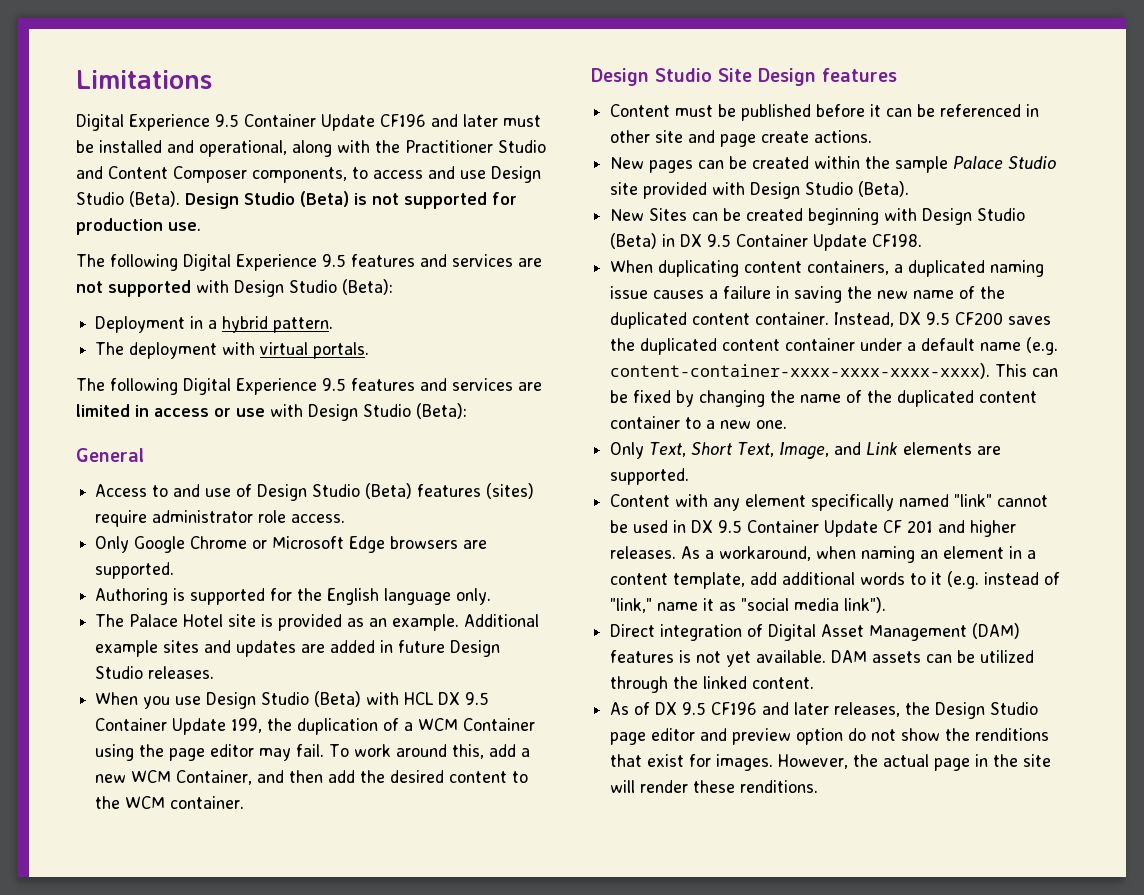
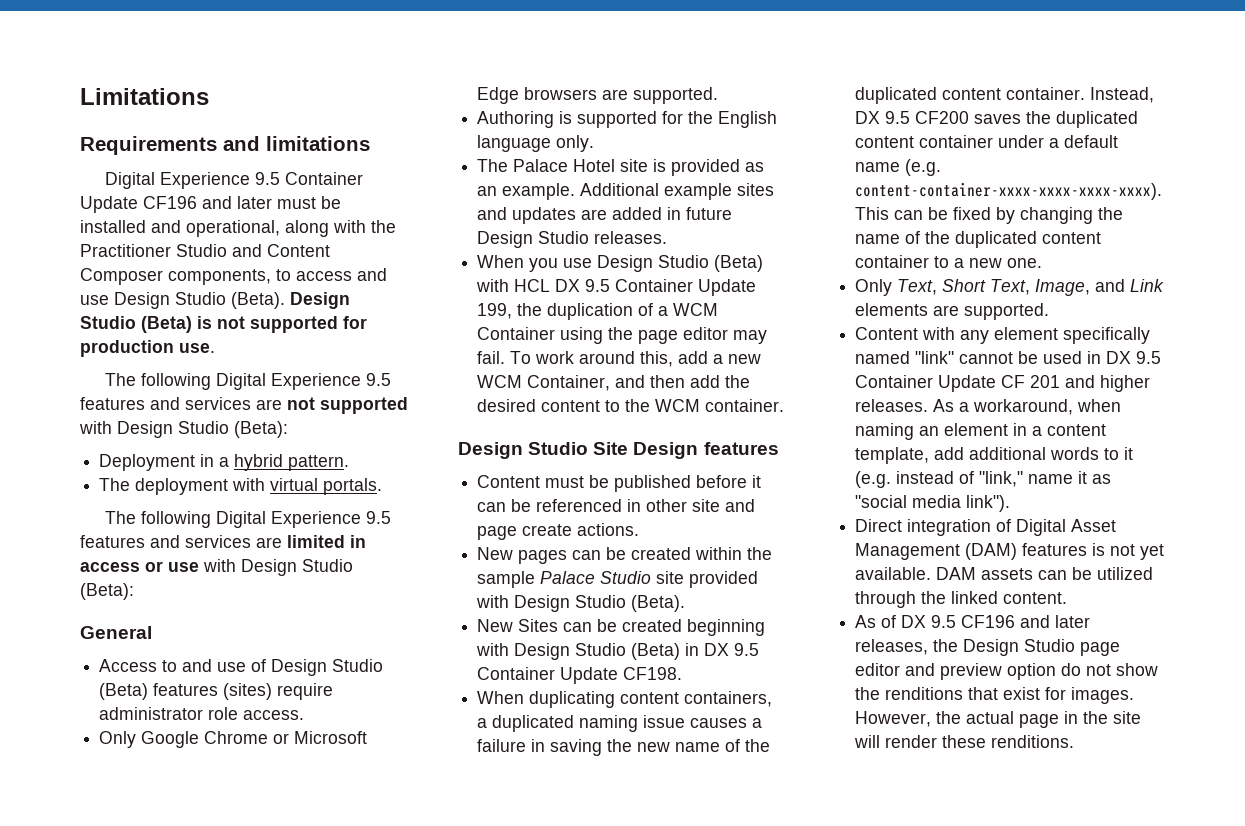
+ Requirements and limitations

